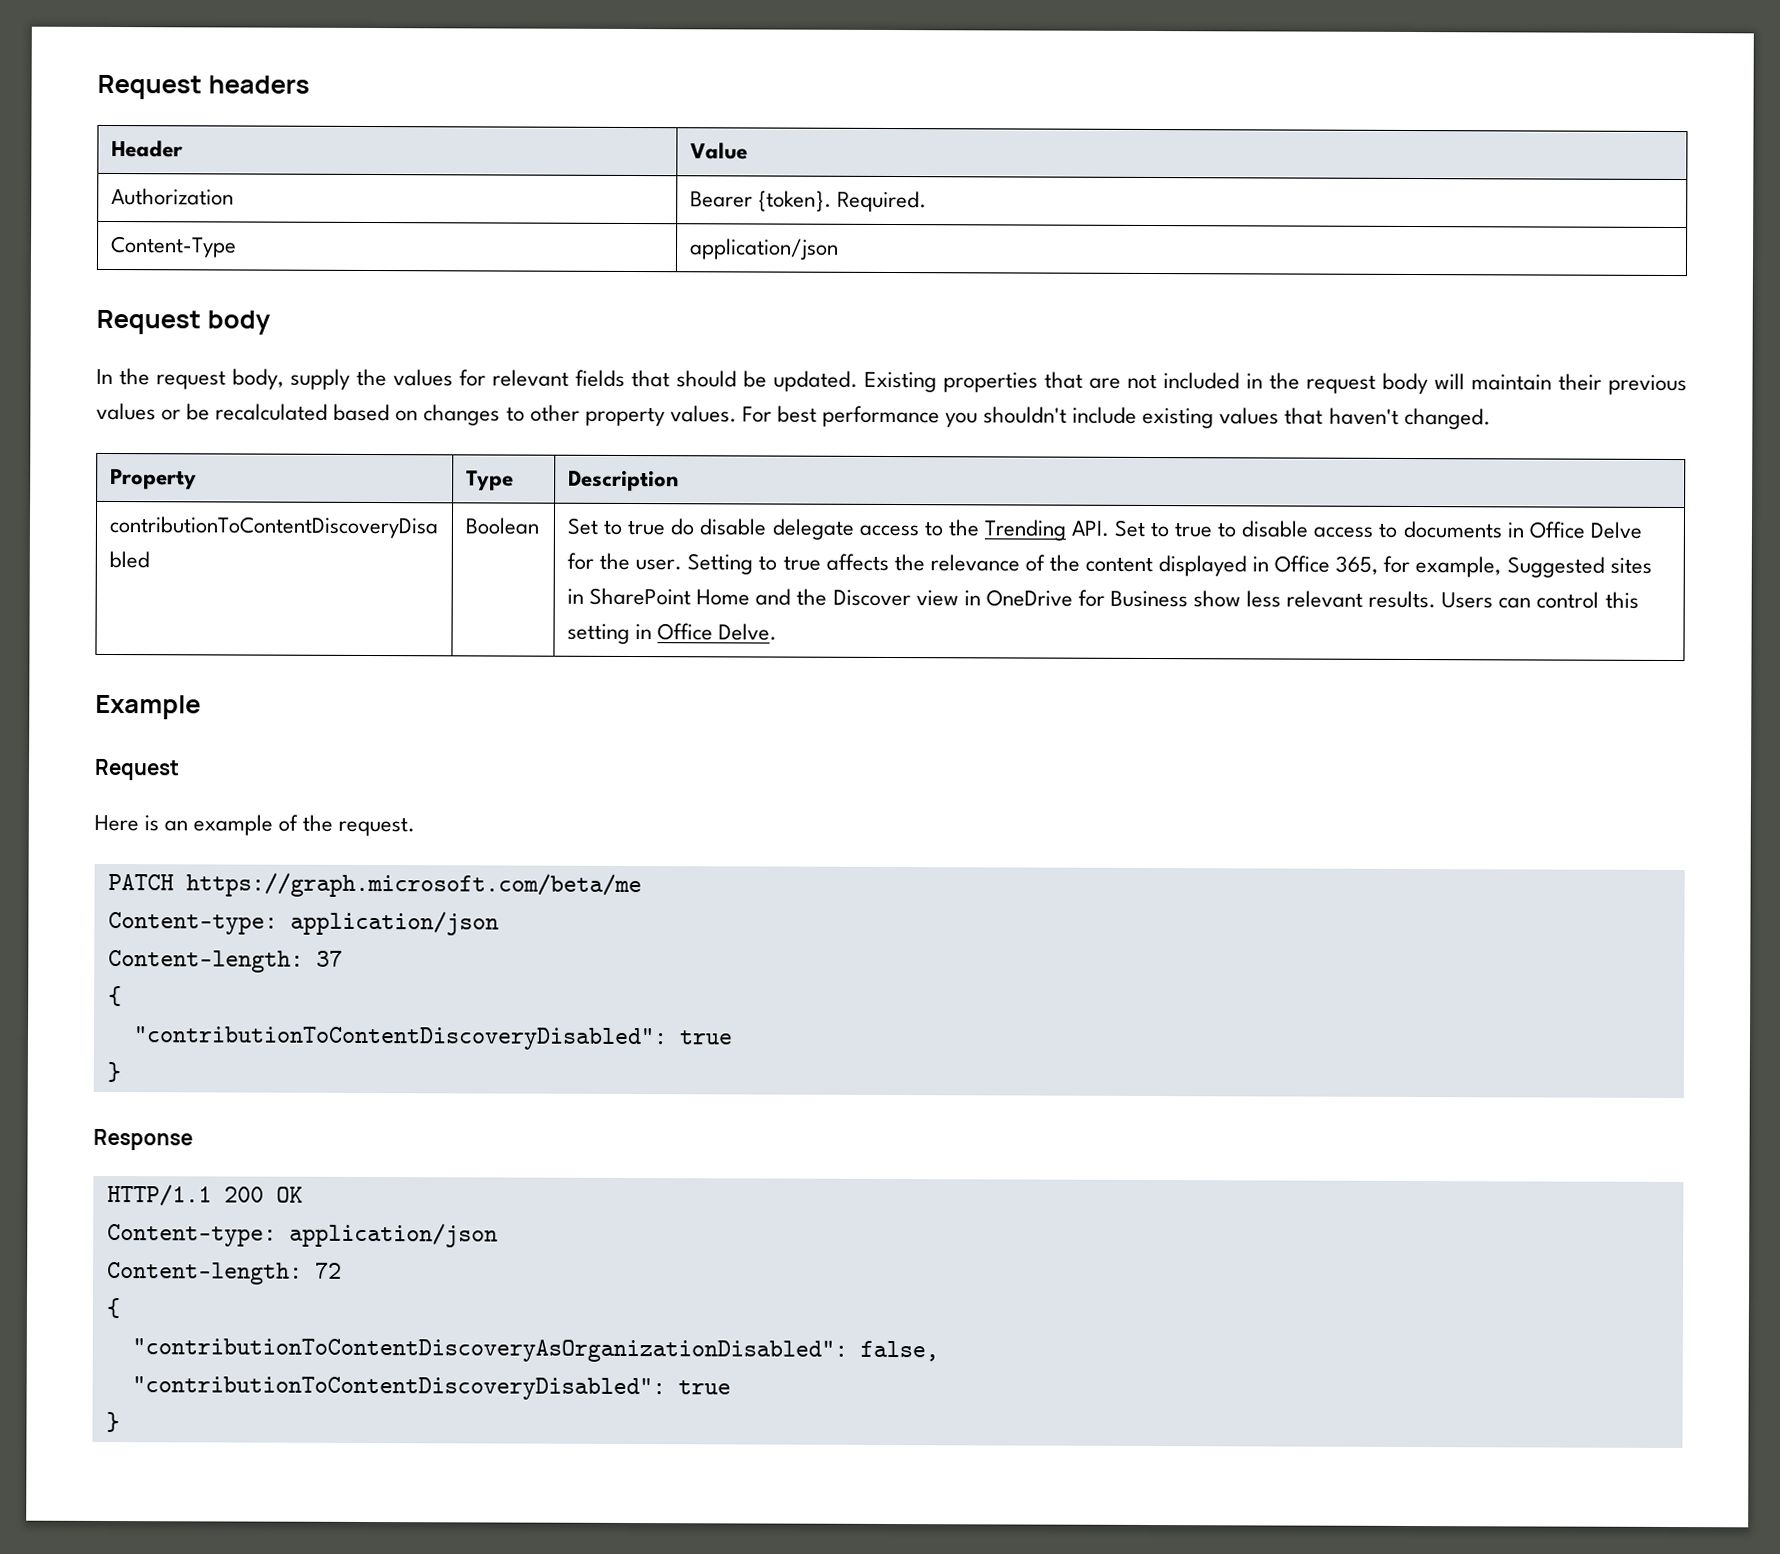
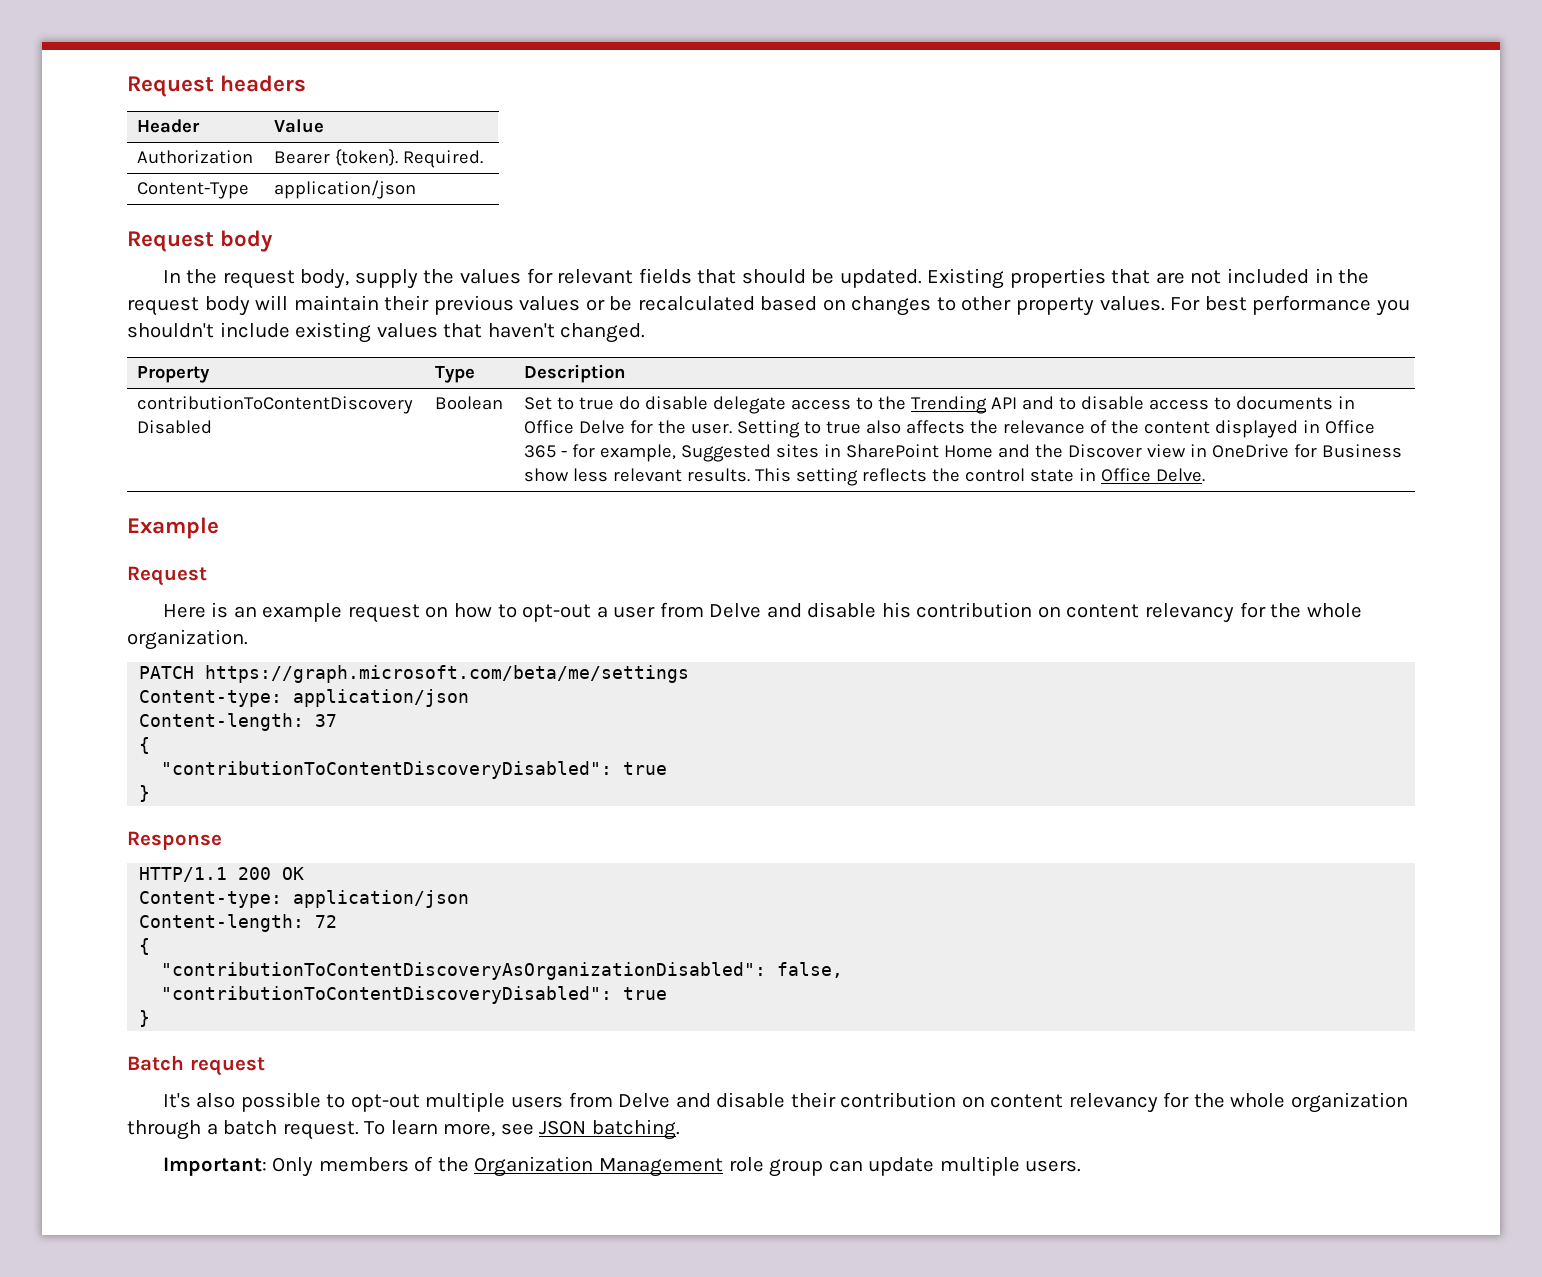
- Set to true do disable delegate access to the Trending API. Set to true to disable access to documents in Office Delve for the user.
+ Set to true do disable delegate access to the Trending API and to disable access to documents in Office Delve for the user.
- Setting to true affects the relevance of the content displayed in Office 365, for example, Suggested sites in SharePoint Home and the Discover view in OneDrive for Business show less relevant results.
+ Setting to true also affects the relevance of the content displayed in Office 365 - for example, Suggested sites in SharePoint Home and the Discover view in OneDrive for Business show less relevant results.
- Users can control this setting in Office Delve.
+ This setting reflects the control state in Office Delve.
- Here is an example of the request.
+ Here is an example request on how to opt-out a user from Delve and disable his contribution on content relevancy for the whole organization.
- PATCH https://graph.microsoft.com/beta/me
+ PATCH https://graph.microsoft.com/beta/me/settings
+ Batch request
+ It's also possible to opt-out multiple users from Delve and disable their contribution on content relevancy for the whole organization through a batch request. To learn more, see JSON batching.
+ Important: Only members of the Organization Management role group can update multiple users.

